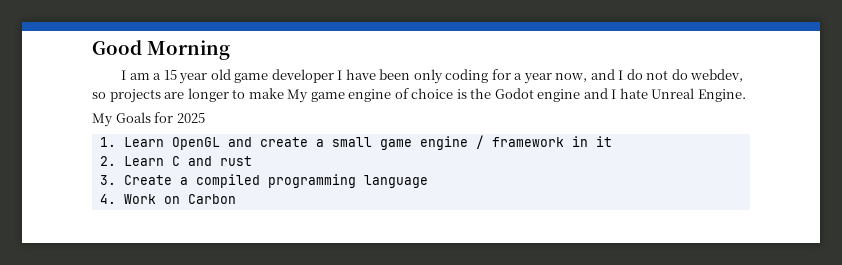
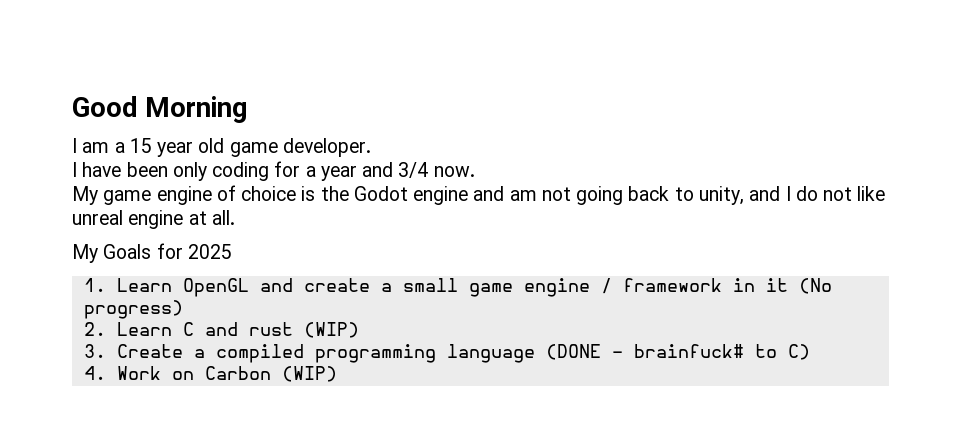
- I am a 15 year old game developer I have been only coding for a year now, and I do not do webdev, so projects are longer to make My game engine of choice is the Godot engine and I hate Unreal Engine.
+ I am a 15 year old game developer.
+ I have been only coding for a year and 3/4 now.
+ My game engine of choice is the Godot engine and am not going back to unity, and I do not like unreal engine at all.
- 1. Learn OpenGL and create a small game engine / framework in it
+ 1. Learn OpenGL and create a small game engine / framework in it (No progress)
- 2. Learn C and rust
+ 2. Learn C and rust (WIP)
- 3. Create a compiled programming language
+ 3. Create a compiled programming language (DONE - brainfuck# to C)
- 4. Work on Carbon
+ 4. Work on Carbon (WIP)

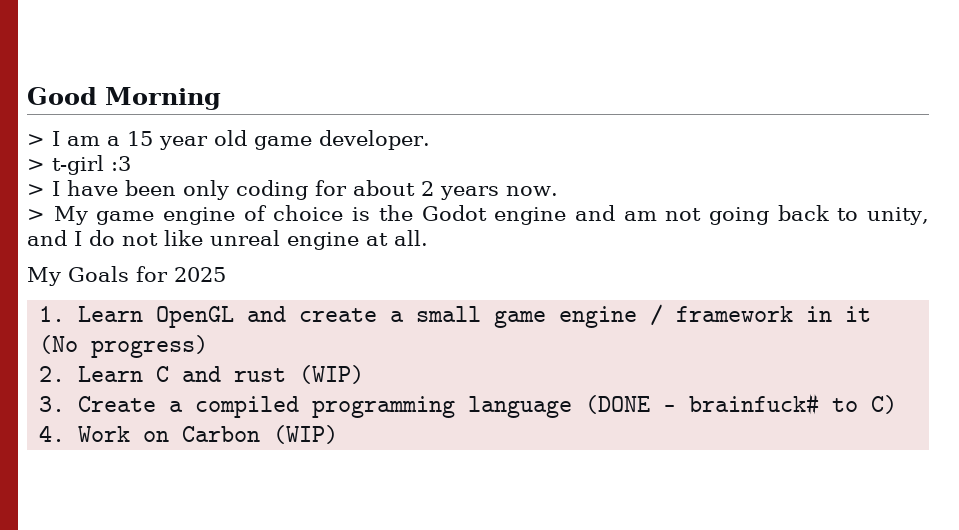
- I am a 15 year old game developer.
+ > I am a 15 year old game developer.
- I have been only coding for a year and 3/4 now.
+ > t-girl :3
+ > I have been only coding for about 2 years now.
- My game engine of choice is the Godot engine and am not going back to unity, and I do not like unreal engine at all.
+ > My game engine of choice is the Godot engine and am not going back to unity, and I do not like unreal engine at all.

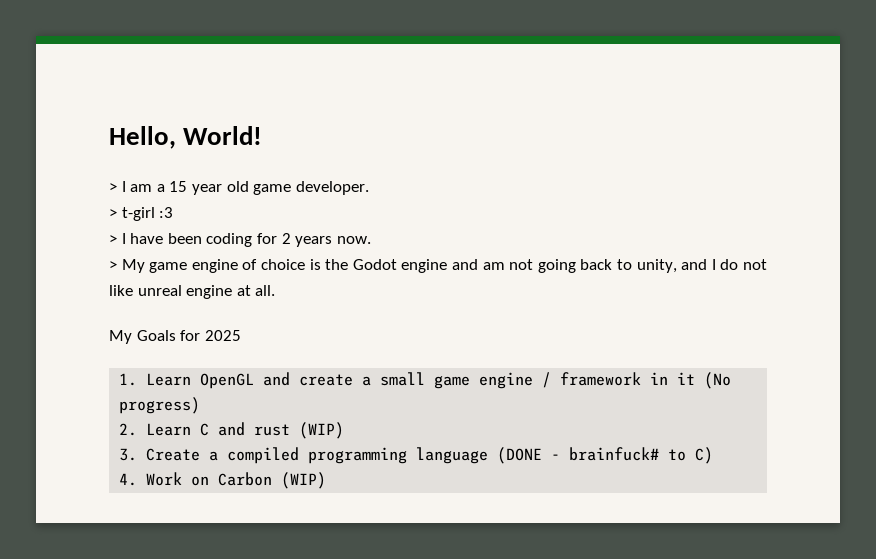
- Good Morning
+ Hello, World!
- > I have been only coding for about 2 years now.
+ > I have been coding for 2 years now.

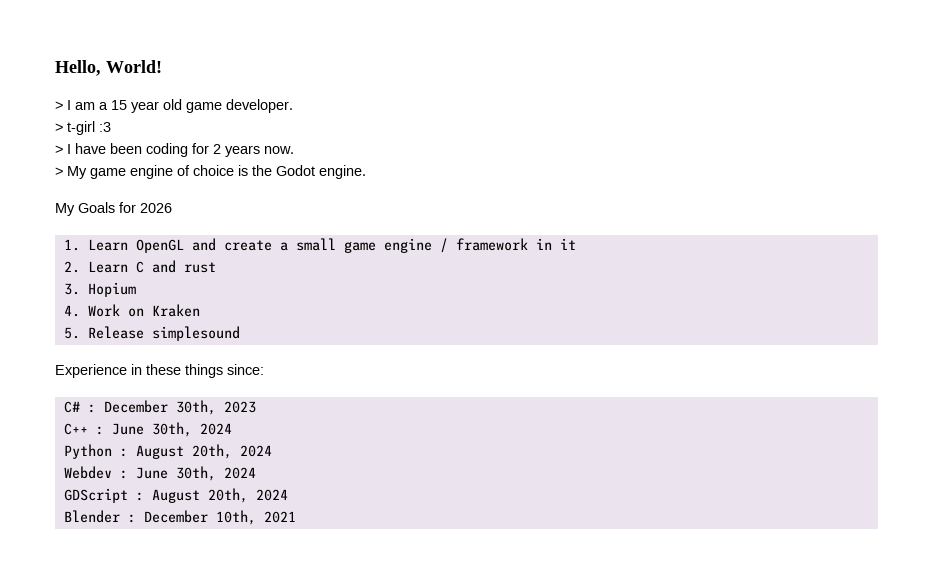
- > My game engine of choice is the Godot engine and am not going back to unity, and I do not like unreal engine at all.
+ > My game engine of choice is the Godot engine.
- My Goals for 2025
+ My Goals for 2026
- 1. Learn OpenGL and create a small game engine / framework in it (No progress)
+ 1. Learn OpenGL and create a small game engine / framework in it
- 2. Learn C and rust (WIP)
+ 2. Learn C and rust
- 3. Create a compiled programming language (DONE - brainfuck# to C)
- 4. Work on Carbon (WIP)
+ 3. Hopium
+ 4. Work on Kraken
+ 5. Release simplesound
+ Experience in these things since:
+ C# : December 30th, 2023
+ C++ : June 30th, 2024
+ Python : August 20th, 2024
+ Webdev : June 30th, 2024
+ GDScript : August 20th, 2024
+ Blender : December 10th, 2021

